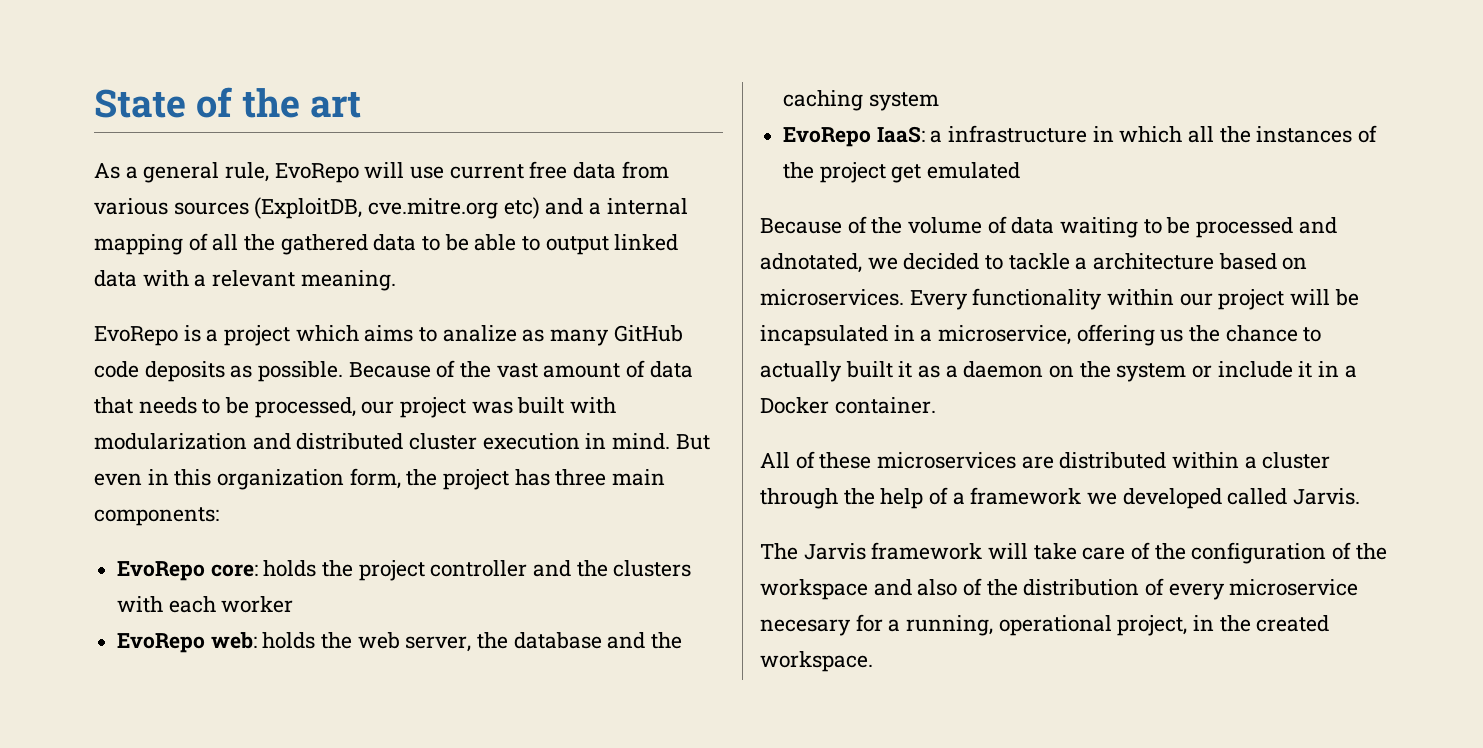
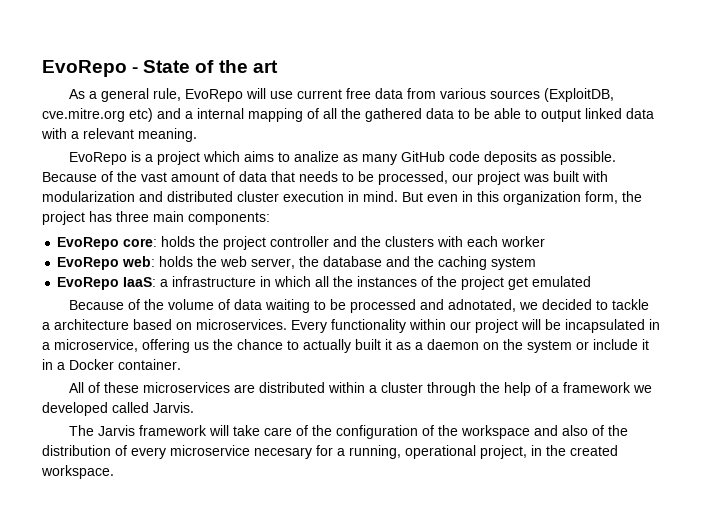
- State of the art
+ EvoRepo - State of the art

